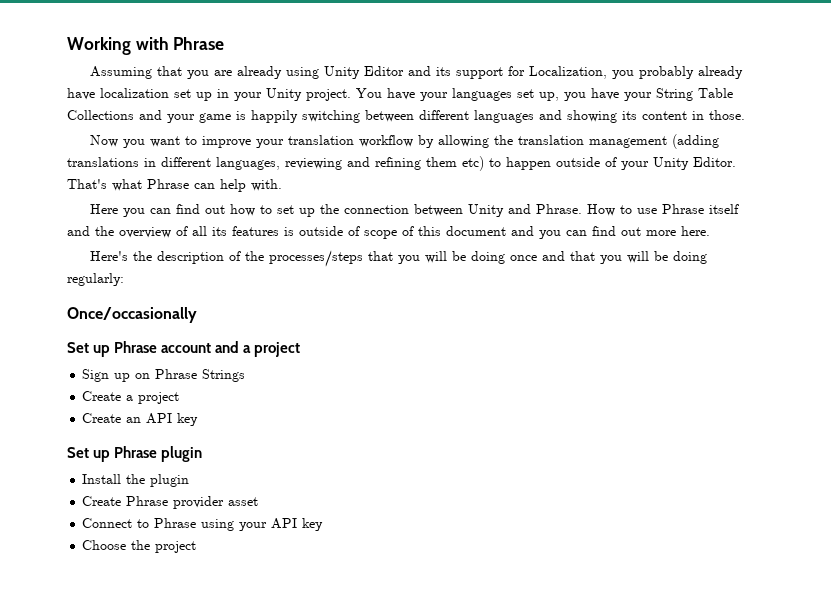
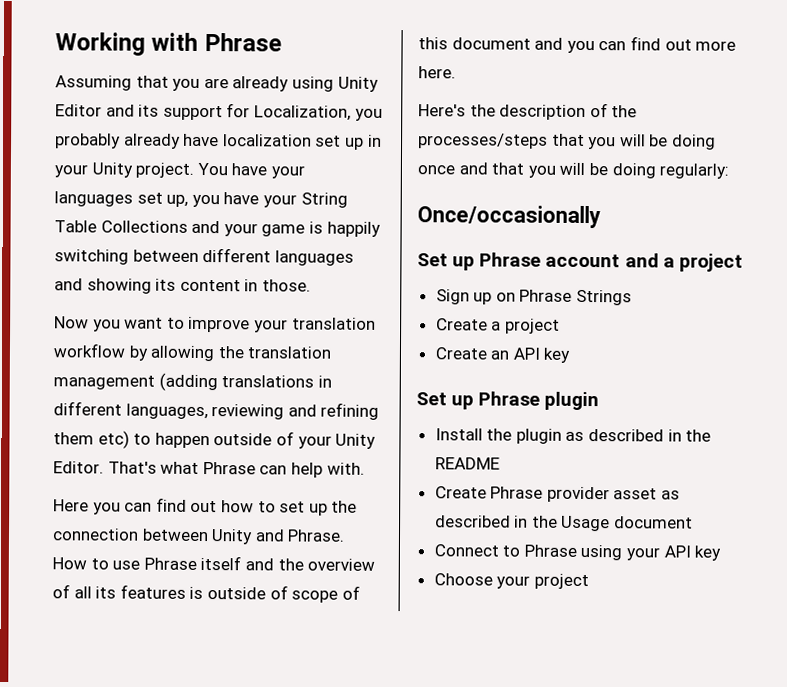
- Install the plugin
+ Install the plugin as described in the README
- Create Phrase provider asset
+ Create Phrase provider asset as described in the Usage document
- Choose the project
+ Choose your project

